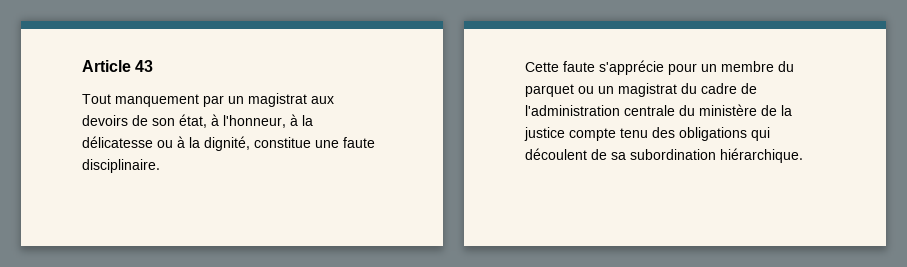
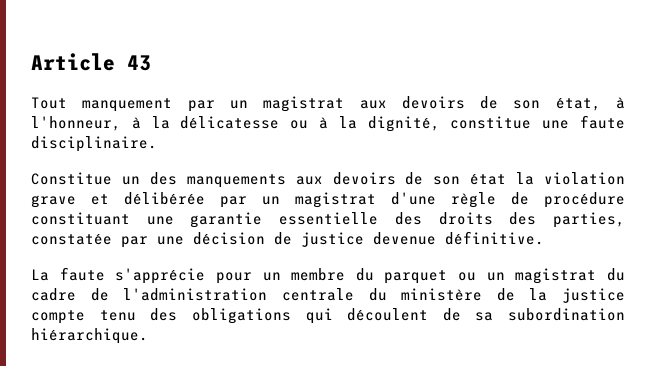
- Cette faute s'apprécie pour un membre du parquet ou un magistrat du cadre de l'administration centrale du ministère de la justice compte tenu des obligations qui découlent de sa subordination hiérarchique.
+ Constitue un des manquements aux devoirs de son état la violation grave et délibérée par un magistrat d'une règle de procédure constituant une garantie essentielle des droits des parties, constatée par une décision de justice devenue définitive.
+ La faute s'apprécie pour un membre du parquet ou un magistrat du cadre de l'administration centrale du ministère de la justice compte tenu des obligations qui découlent de sa subordination hiérarchique.

